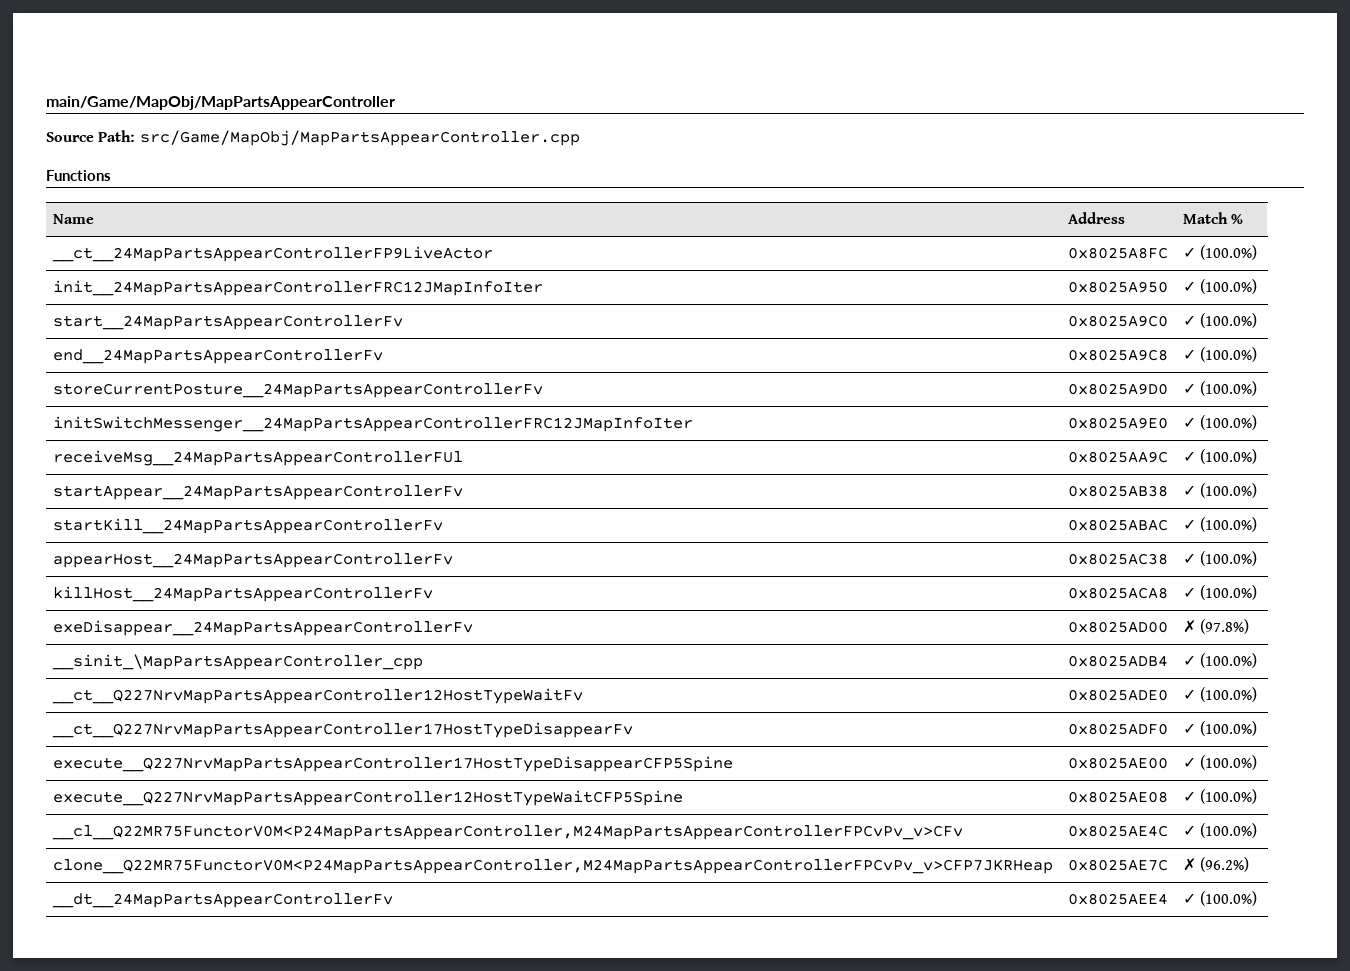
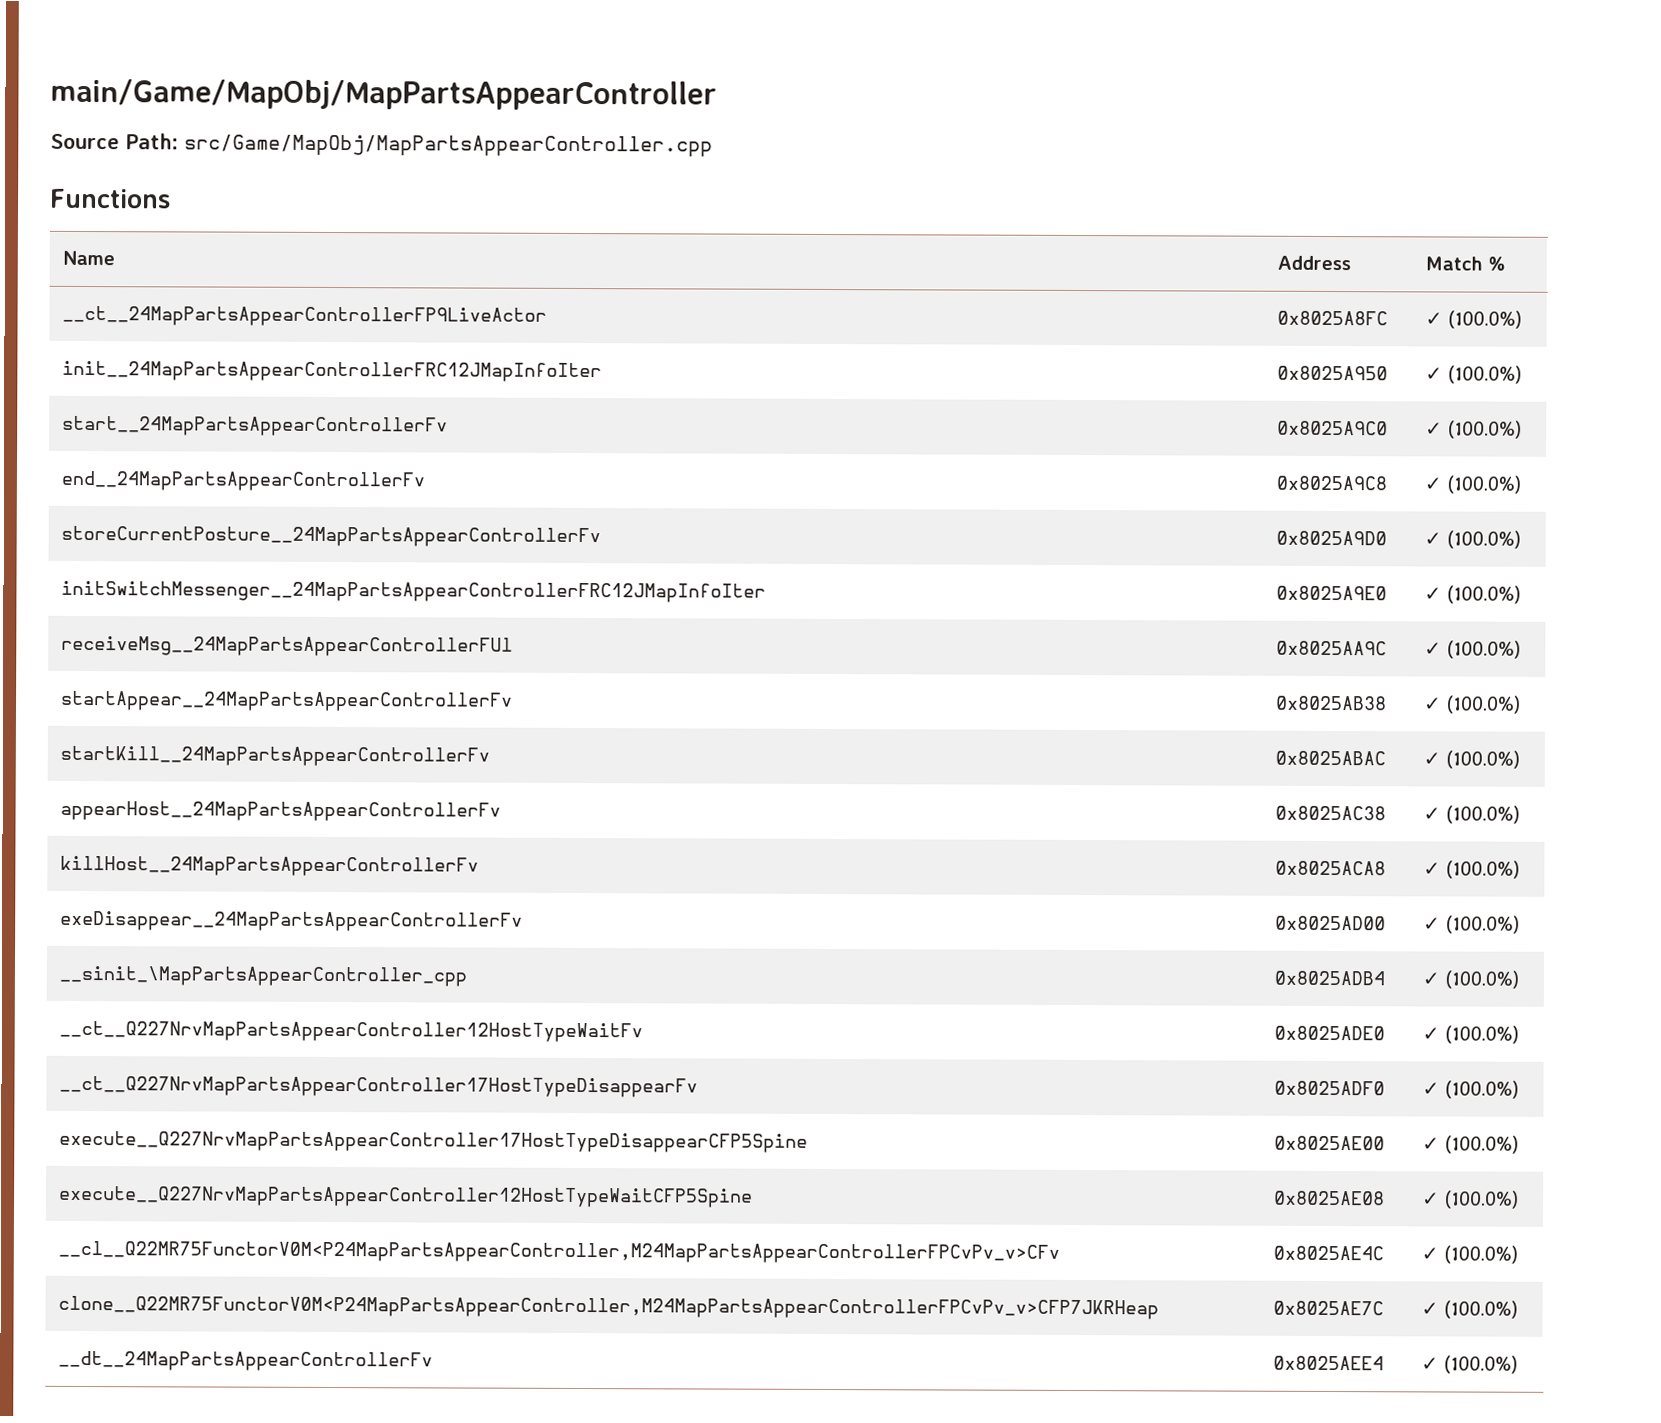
- exeDisappear__24MapPartsAppearControllerFv | 0x8025AD00 | ✗ (97.8%)
+ exeDisappear__24MapPartsAppearControllerFv | 0x8025AD00 | ✓ (100.0%)
- clone__Q22MR75FunctorV0M<P24MapPartsAppearController,M24MapPartsAppearControllerFPCvPv_v>CFP7JKRHeap | 0x8025AE7C | ✗ (96.2%)
+ clone__Q22MR75FunctorV0M<P24MapPartsAppearController,M24MapPartsAppearControllerFPCvPv_v>CFP7JKRHeap | 0x8025AE7C | ✓ (100.0%)

